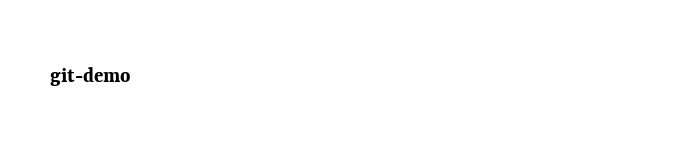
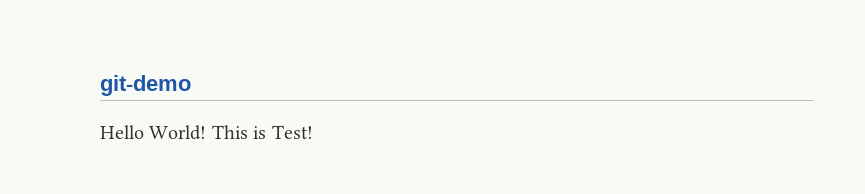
+ Hello World! This is Test!

